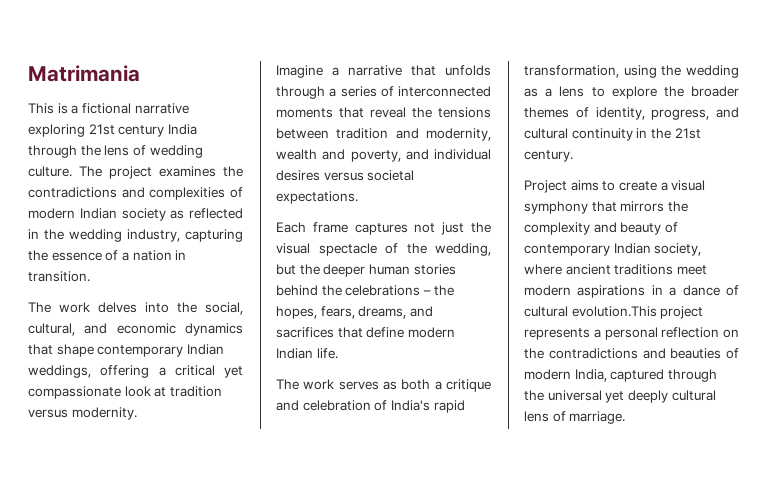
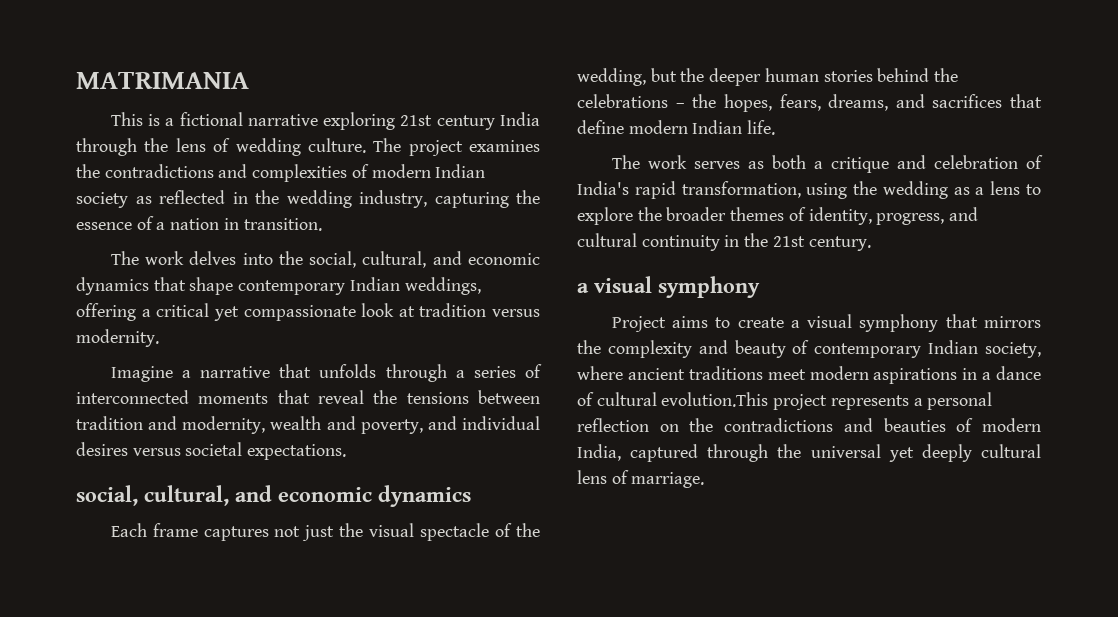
- Matrimania
+ MATRIMANIA
  Imagine a narrative that unfolds through a series of interconnected moments that reveal the tensions between tradition and modernity, wealth and poverty, and individual desires versus societal expectations.
+ social, cultural, and economic dynamics
  The work serves as both a critique and celebration of India's rapid transformation, using the wedding as a lens to explore the broader themes of identity, progress, and cultural continuity in the 21st century.
+ a visual symphony

